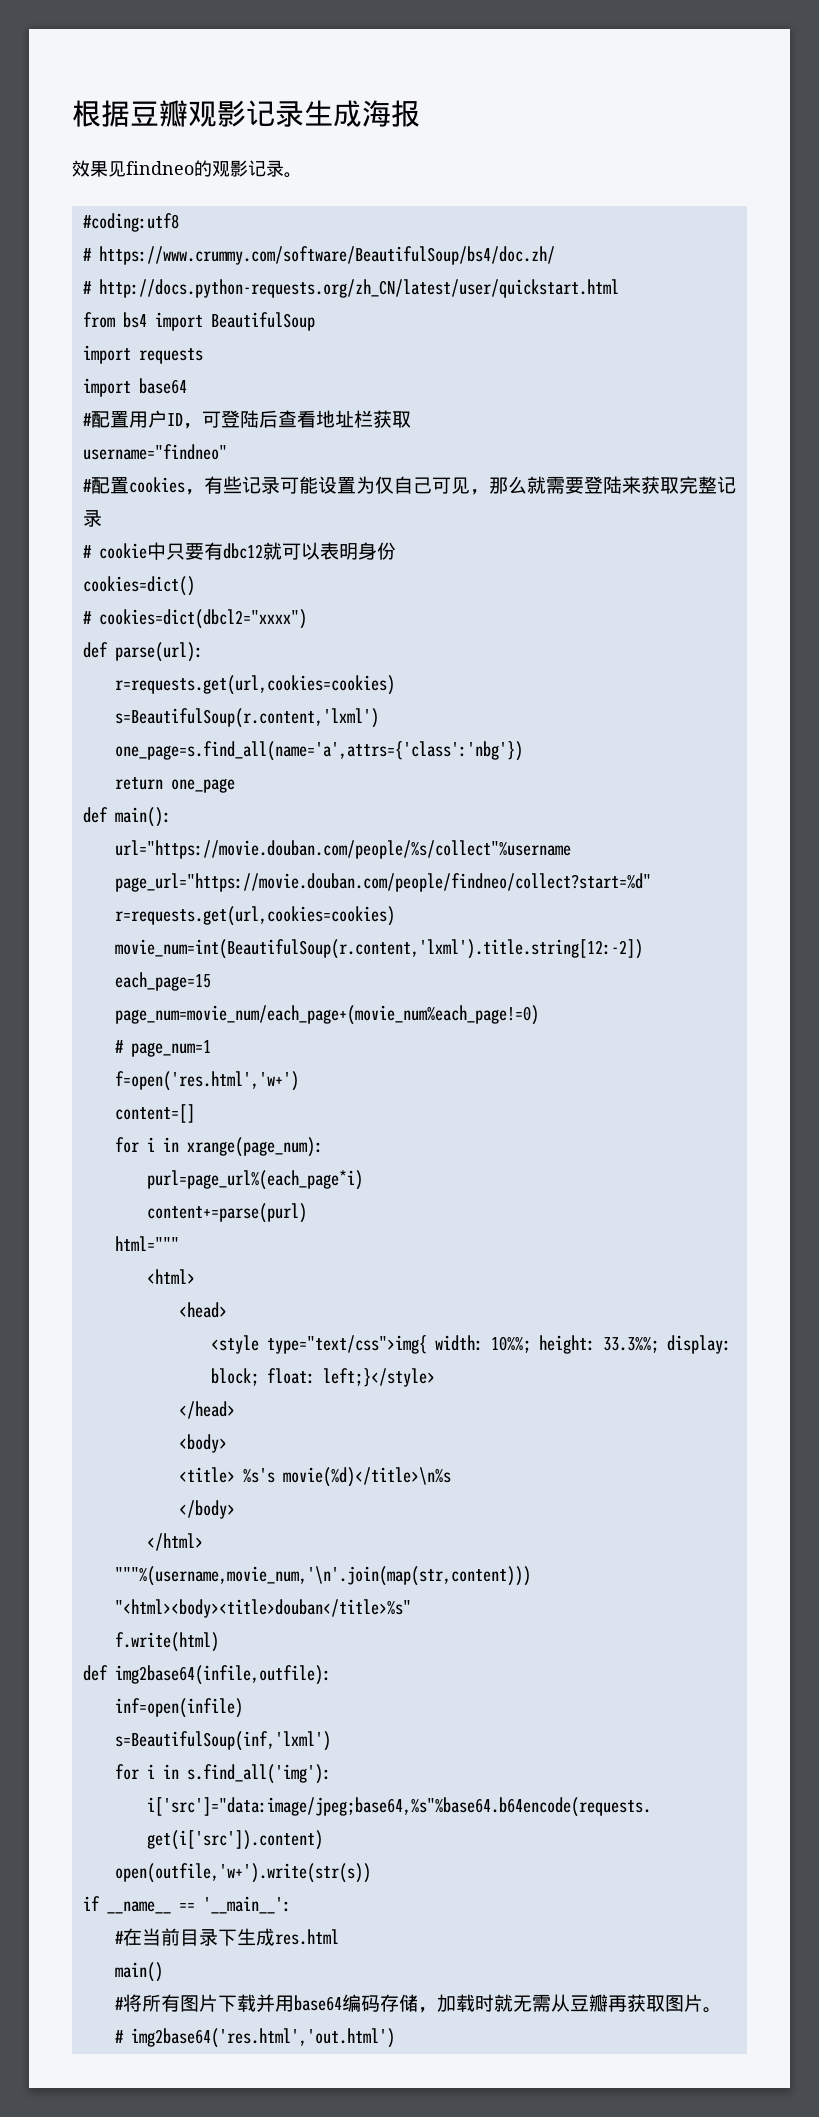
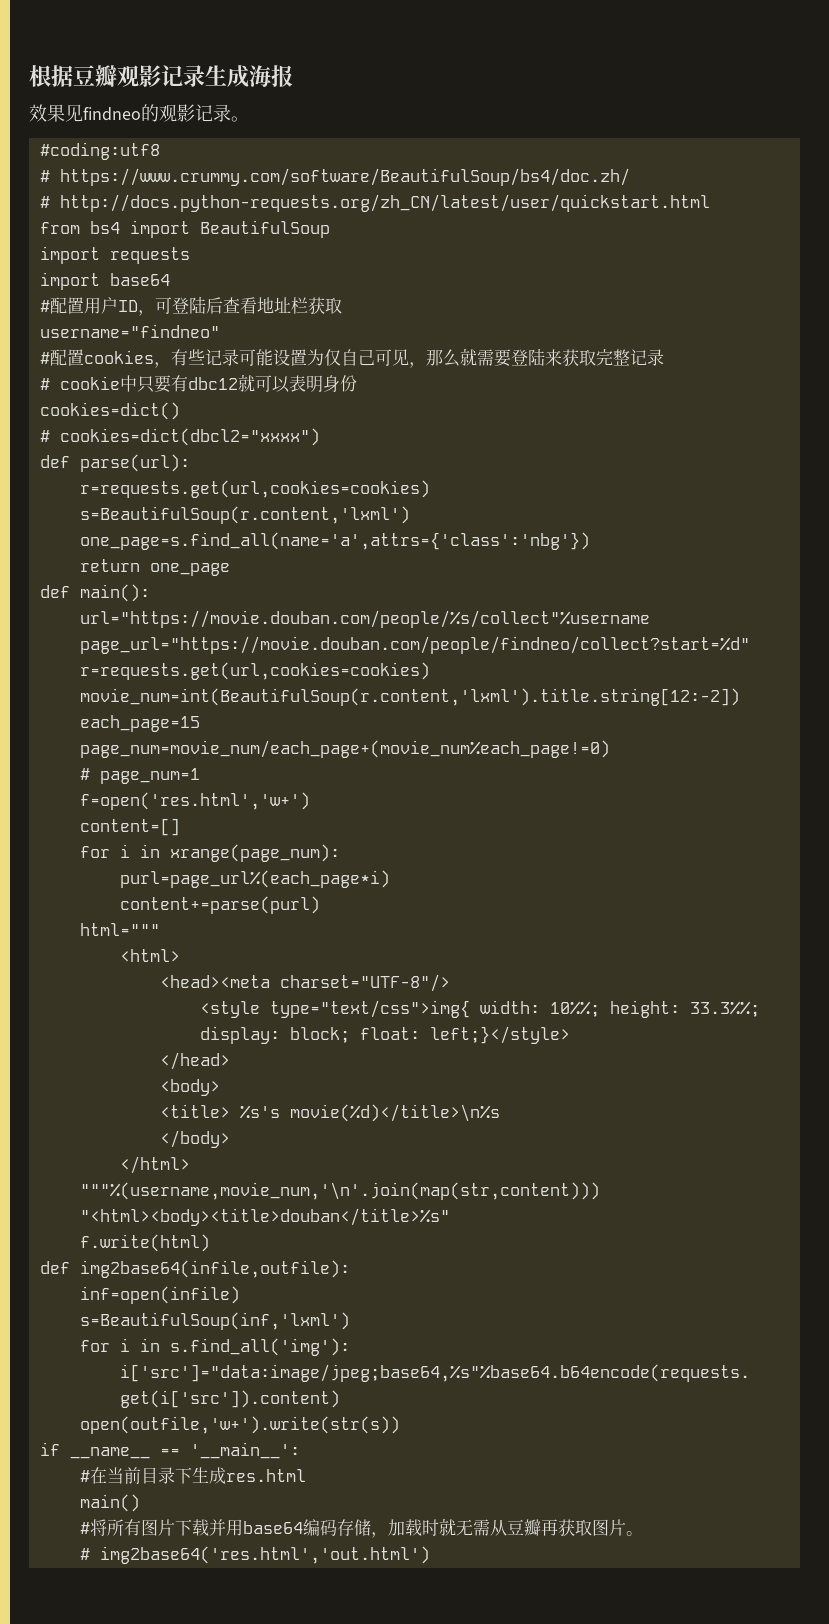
- <head>
+ <head><meta charset="UTF-8"/>

